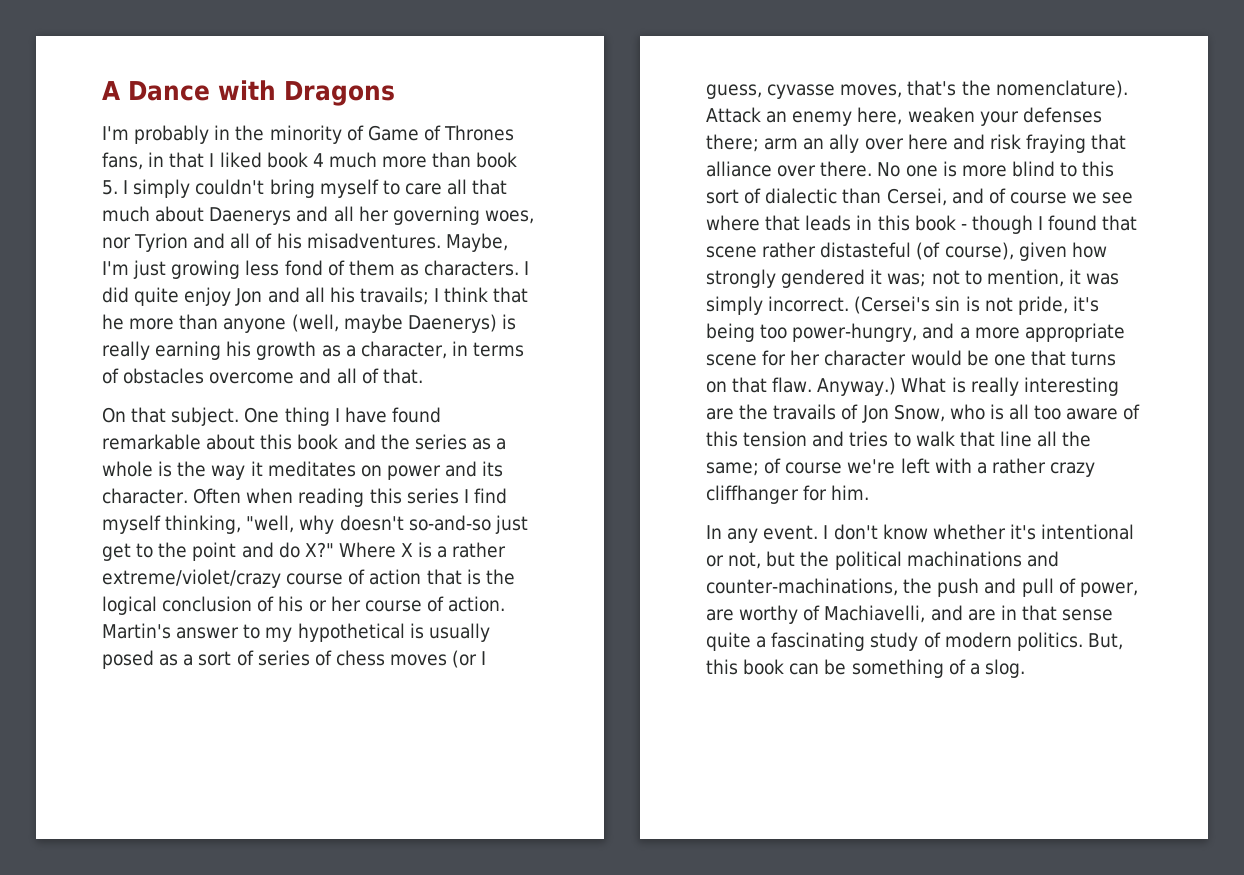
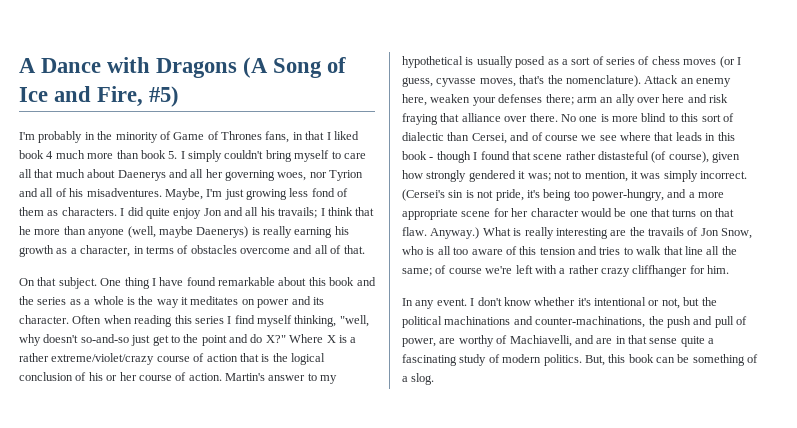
- A Dance with Dragons
+ A Dance with Dragons (A Song of Ice and Fire, #5)

